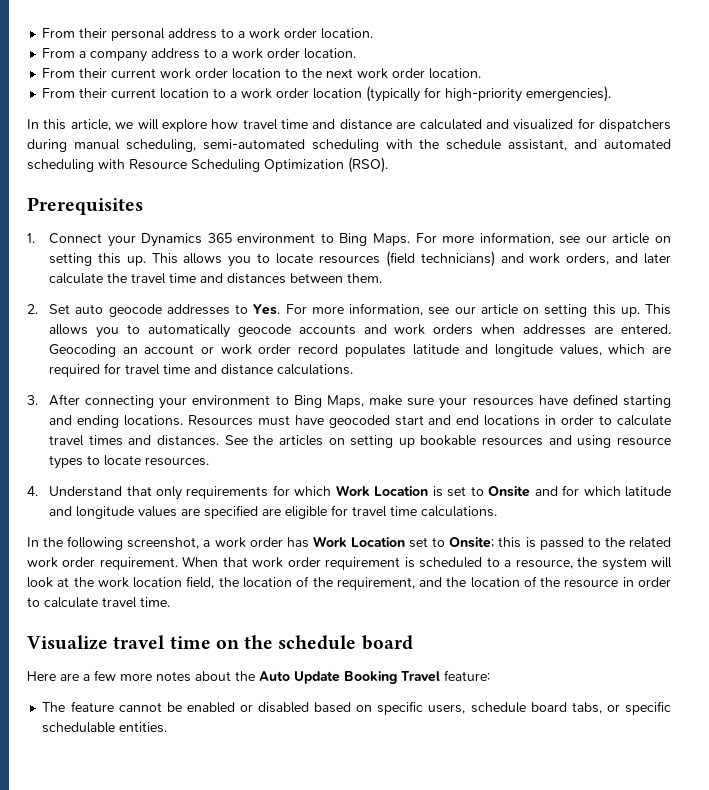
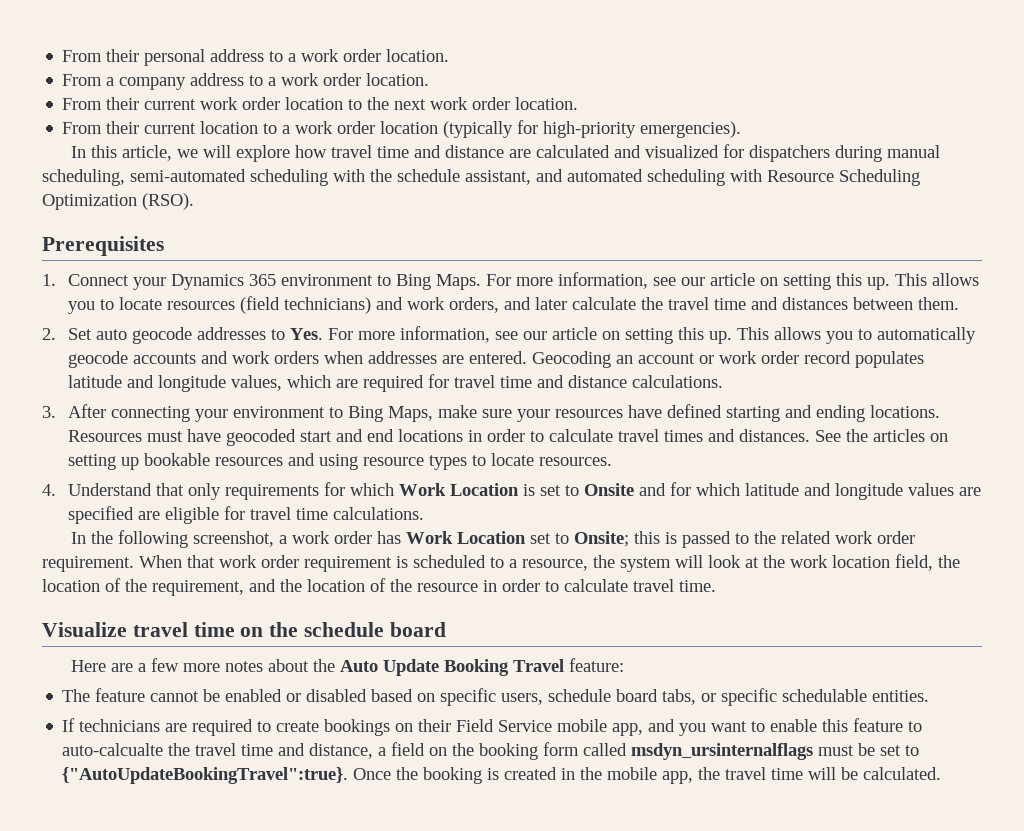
+ If technicians are required to create bookings on their Field Service mobile app, and you want to enable this feature to auto-calcualte the travel time and distance, a field on the booking form called msdyn_ursinternalflags must be set to {"AutoUpdateBookingTravel":true}. Once the booking is created in the mobile app, the travel time will be calculated.

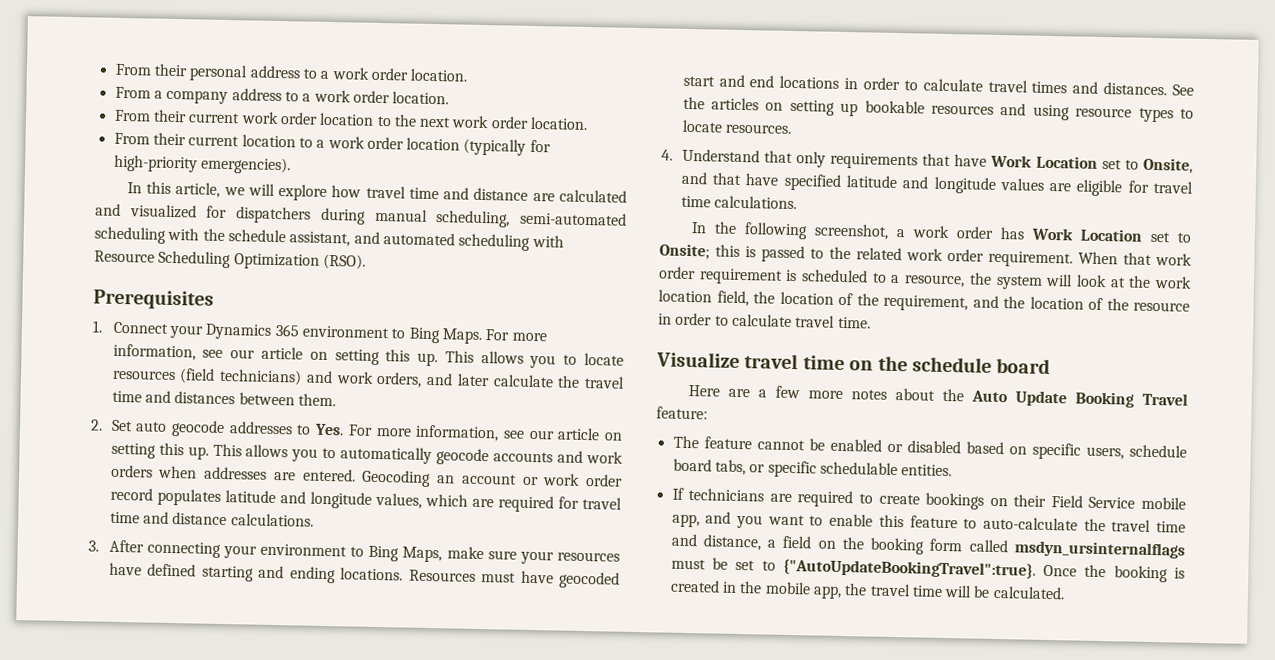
- 4. Understand that only requirements for which Work Location is set to Onsite and for which latitude and longitude values are specified are eligible for travel time calculations.
+ 4. Understand that only requirements that have Work Location set to Onsite, and that have specified latitude and longitude values are eligible for travel time calculations.
- If technicians are required to create bookings on their Field Service mobile app, and you want to enable this feature to auto-calcualte the travel time and distance, a field on the booking form called msdyn_ursinternalflags must be set to {"AutoUpdateBookingTravel":true}.
+ If technicians are required to create bookings on their Field Service mobile app, and you want to enable this feature to auto-calculate the travel time and distance, a field on the booking form called msdyn_ursinternalflags must be set to {"AutoUpdateBookingTravel":true}.

